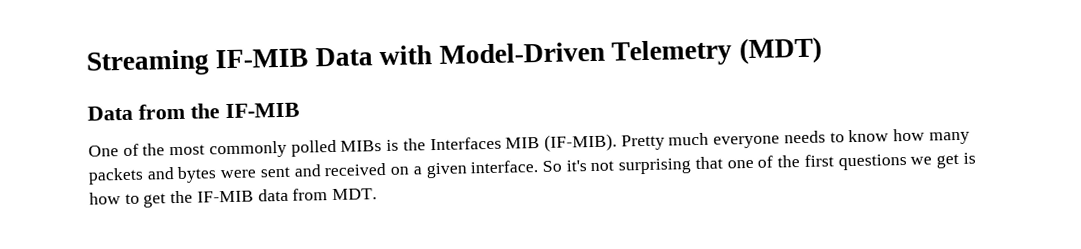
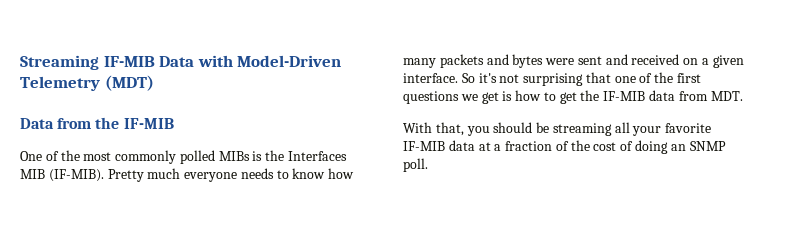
+ With that, you should be streaming all your favorite IF-MIB data at a fraction of the cost of doing an SNMP poll.

